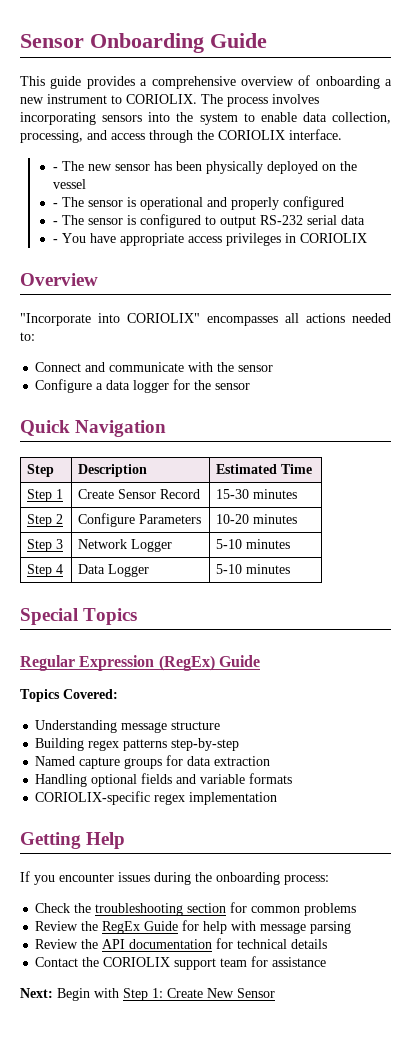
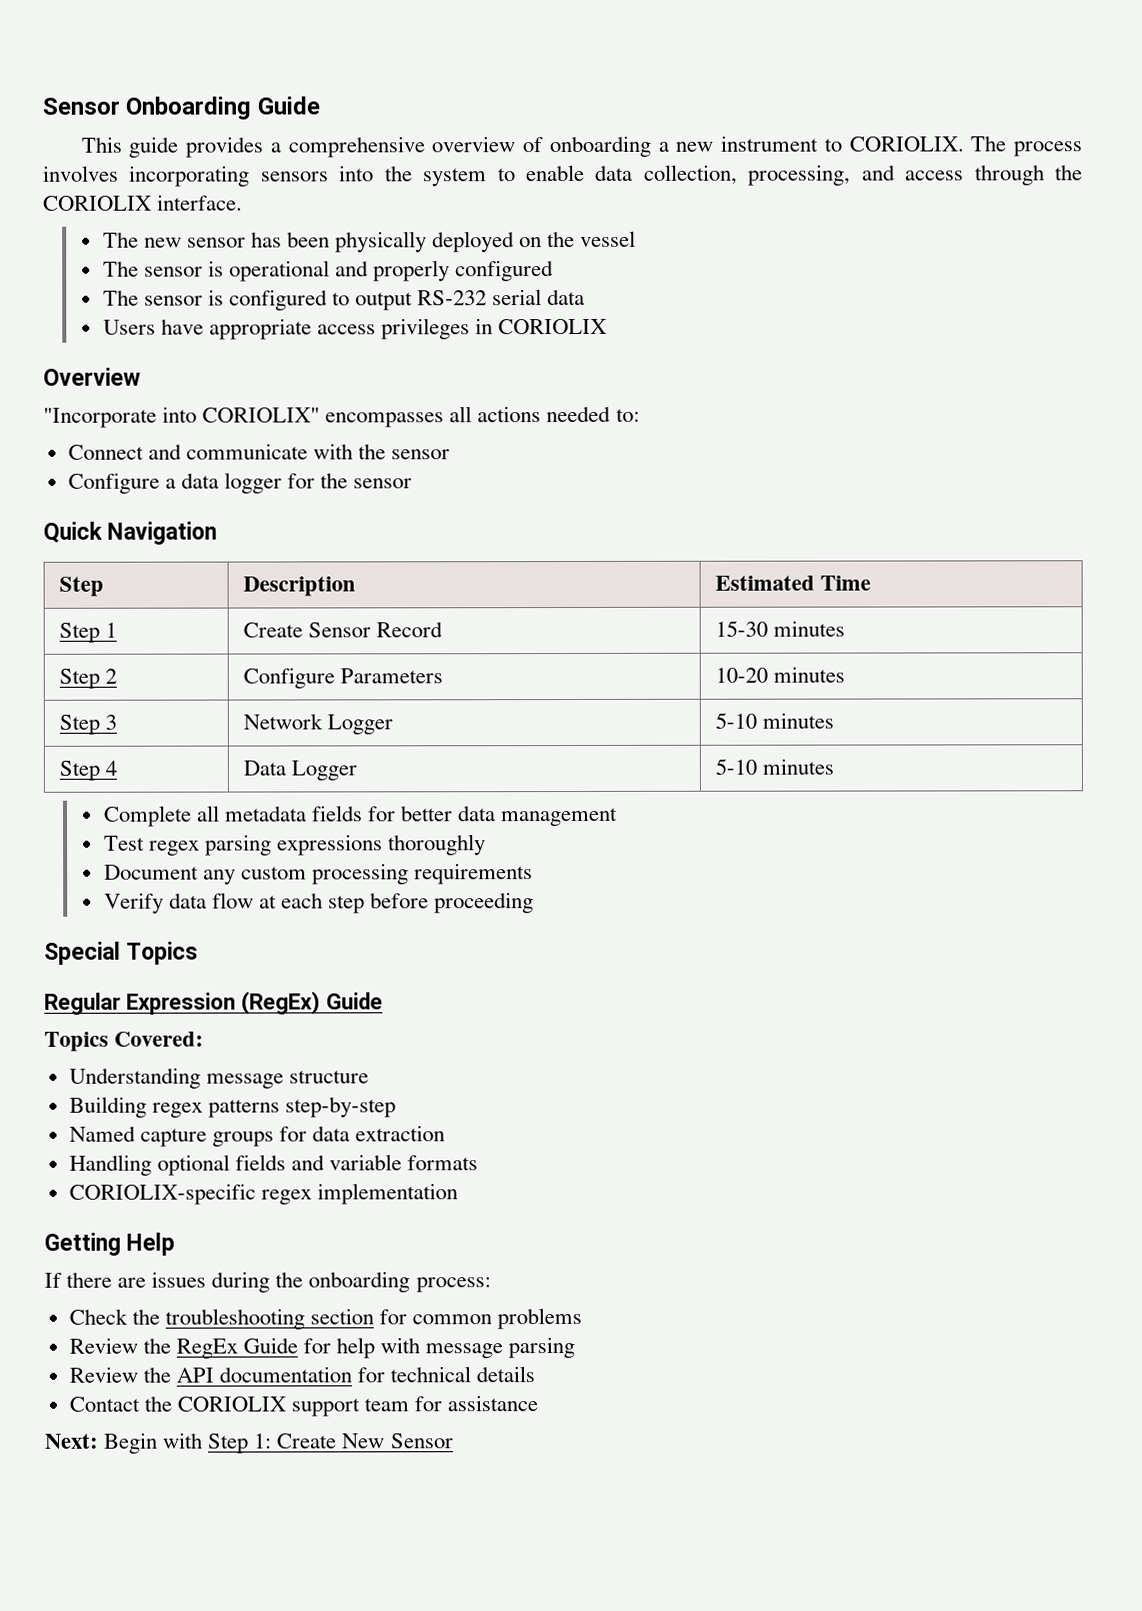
- - The new sensor has been physically deployed on the vessel
+ The new sensor has been physically deployed on the vessel
- - The sensor is operational and properly configured
+ The sensor is operational and properly configured
- - The sensor is configured to output RS-232 serial data
+ The sensor is configured to output RS-232 serial data
- - You have appropriate access privileges in CORIOLIX
+ Users have appropriate access privileges in CORIOLIX
+ Complete all metadata fields for better data management
+ Test regex parsing expressions thoroughly
+ Document any custom processing requirements
+ Verify data flow at each step before proceeding
- If you encounter issues during the onboarding process:
+ If there are issues during the onboarding process:

